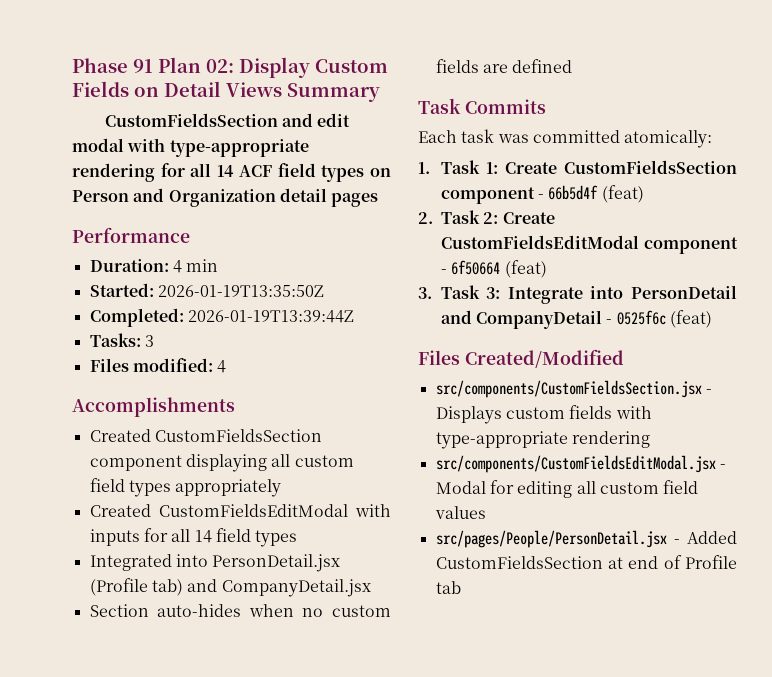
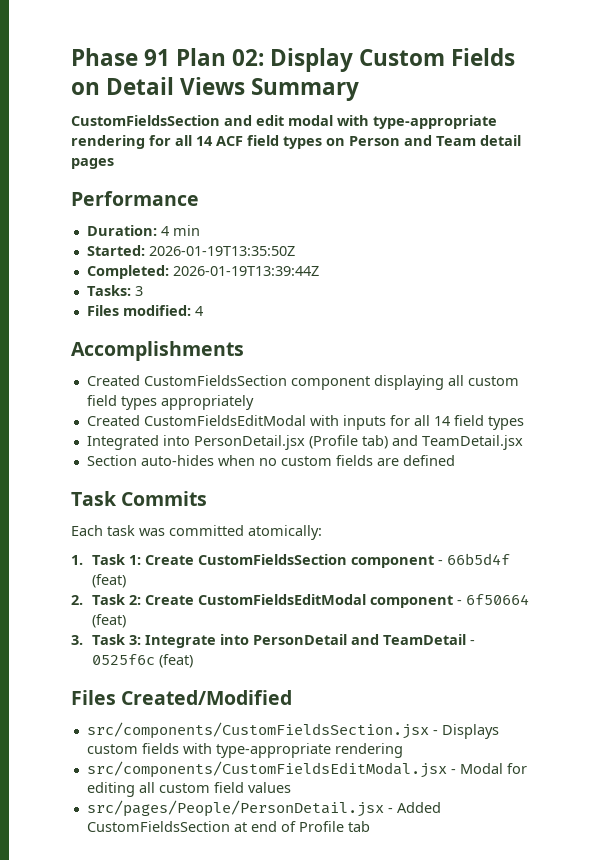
- CustomFieldsSection and edit modal with type-appropriate rendering for all 14 ACF field types on Person and Organization detail pages
+ CustomFieldsSection and edit modal with type-appropriate rendering for all 14 ACF field types on Person and Team detail pages
- Integrated into PersonDetail.jsx (Profile tab) and CompanyDetail.jsx
+ Integrated into PersonDetail.jsx (Profile tab) and TeamDetail.jsx
- 3. Task 3: Integrate into PersonDetail and CompanyDetail - 0525f6c (feat)
+ 3. Task 3: Integrate into PersonDetail and TeamDetail - 0525f6c (feat)

